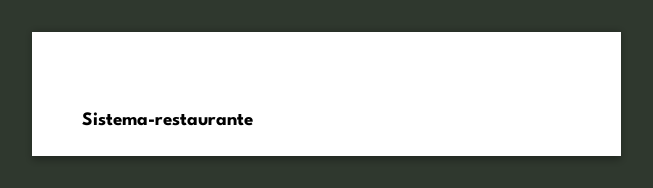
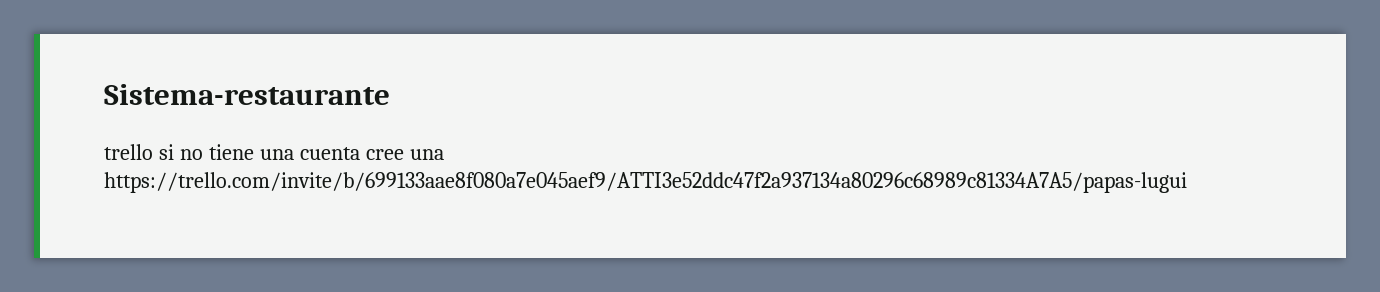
+ trello si no tiene una cuenta cree una https://trello.com/invite/b/699133aae8f080a7e045aef9/ATTI3e52ddc47f2a937134a80296c68989c81334A7A5/papas-lugui

